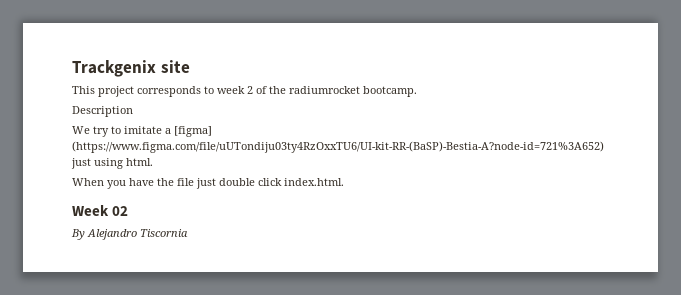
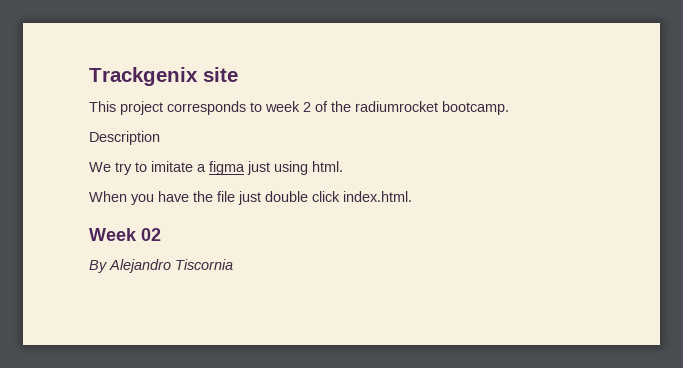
- We try to imitate a [figma] (https://www.figma.com/file/uUTondiju03ty4RzOxxTU6/UI-kit-RR-(BaSP)-Bestia-A?node-id=721%3A652) just using html.
+ We try to imitate a figma just using html.

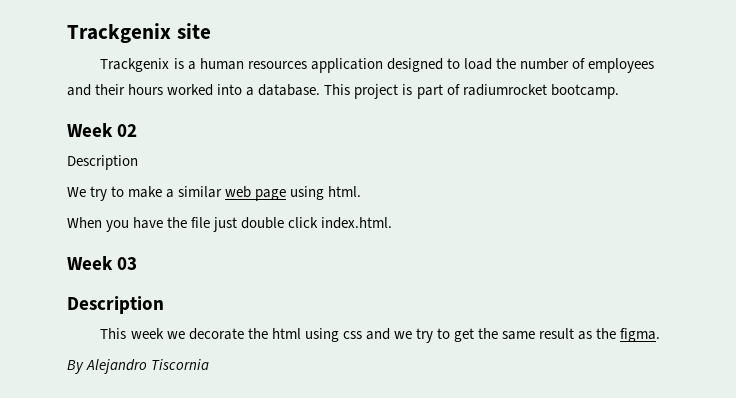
- This project corresponds to week 2 of the radiumrocket bootcamp.
+ Trackgenix is a human resources application designed to load the number of employees and their hours worked into a database. This project is part of radiumrocket bootcamp.
+ Week 02
- We try to imitate a figma just using html.
+ We try to make a similar web page using html.
- Week 02
+ Week 03
+ Description
+ This week we decorate the html using css and we try to get the same result as the figma.

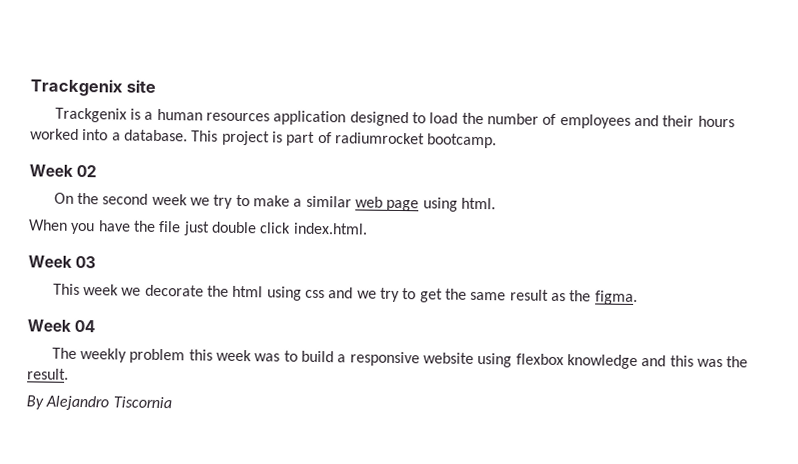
  Week 02
- Description
- We try to make a similar web page using html.
+ On the second week we try to make a similar web page using html.
  Week 03
- Description
+ Week 04
+ The weekly problem this week was to build a responsive website using flexbox knowledge and this was the result.

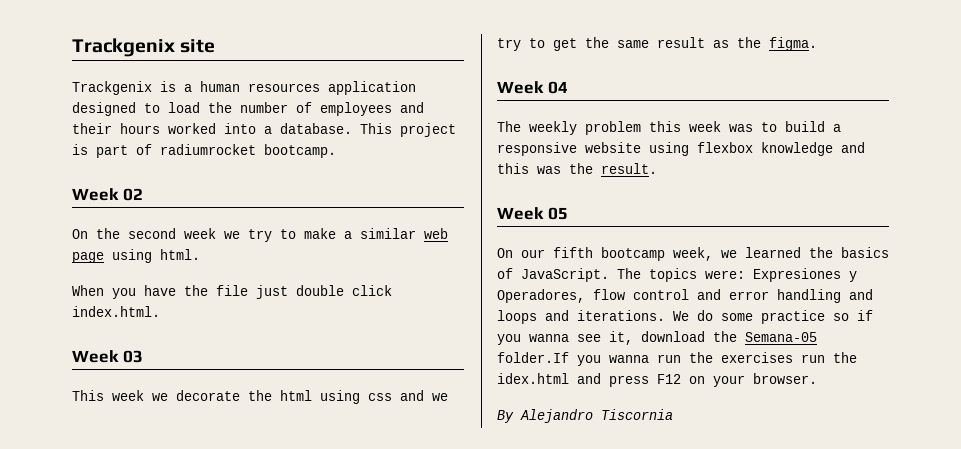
+ Week 05
+ On our fifth bootcamp week, we learned the basics of JavaScript. The topics were: Expresiones y Operadores, flow control and error handling and loops and iterations. We do some practice so if you wanna see it, download the Semana-05 folder.If you wanna run the exercises run the idex.html and press F12 on your browser.

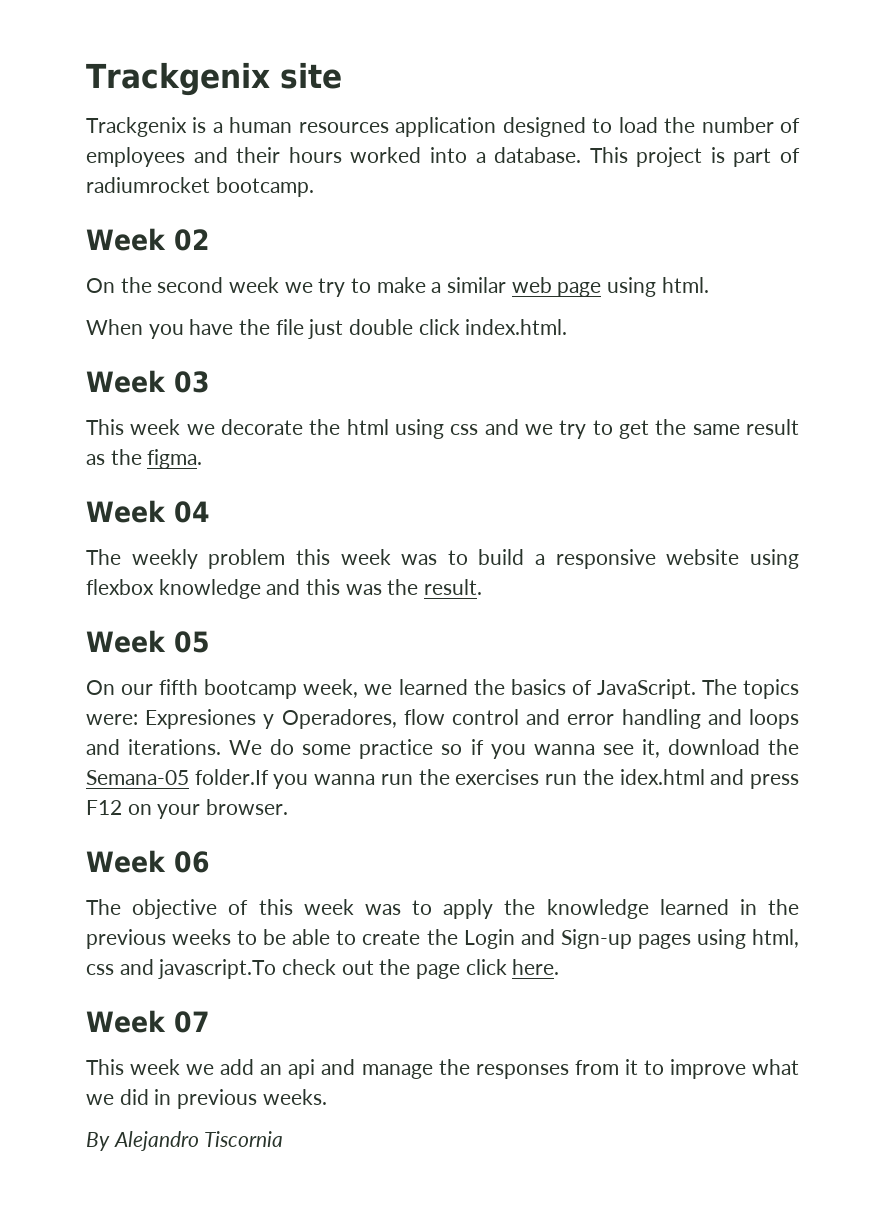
+ Week 06
+ The objective of this week was to apply the knowledge learned in the previous weeks to be able to create the Login and Sign-up pages using html, css and javascript.To check out the page click here.
+ Week 07
+ This week we add an api and manage the responses from it to improve what we did in previous weeks.

